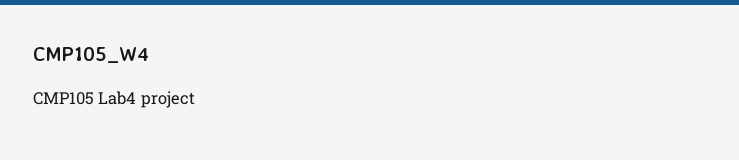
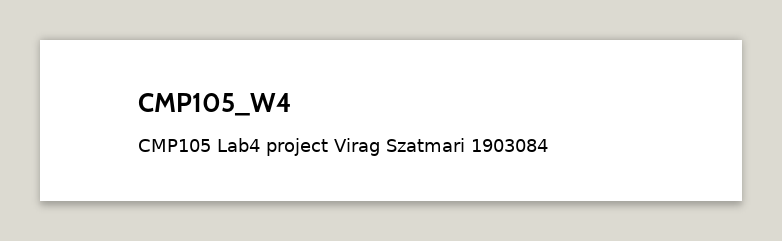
- CMP105 Lab4 project
+ CMP105 Lab4 project Virag Szatmari 1903084

